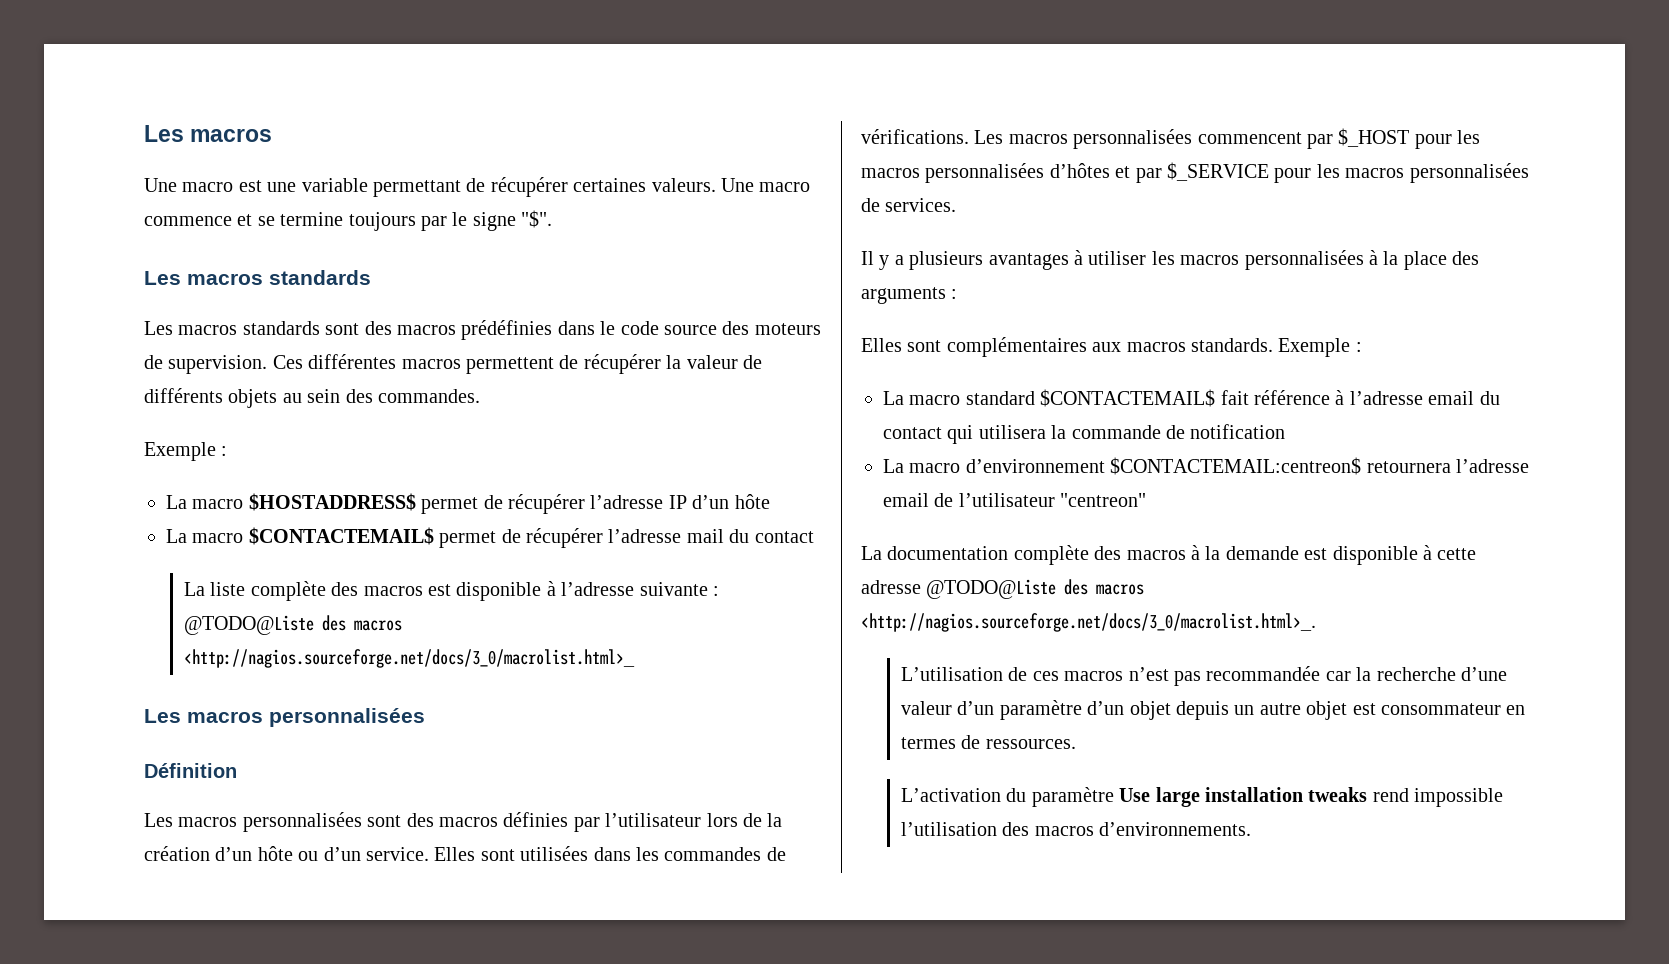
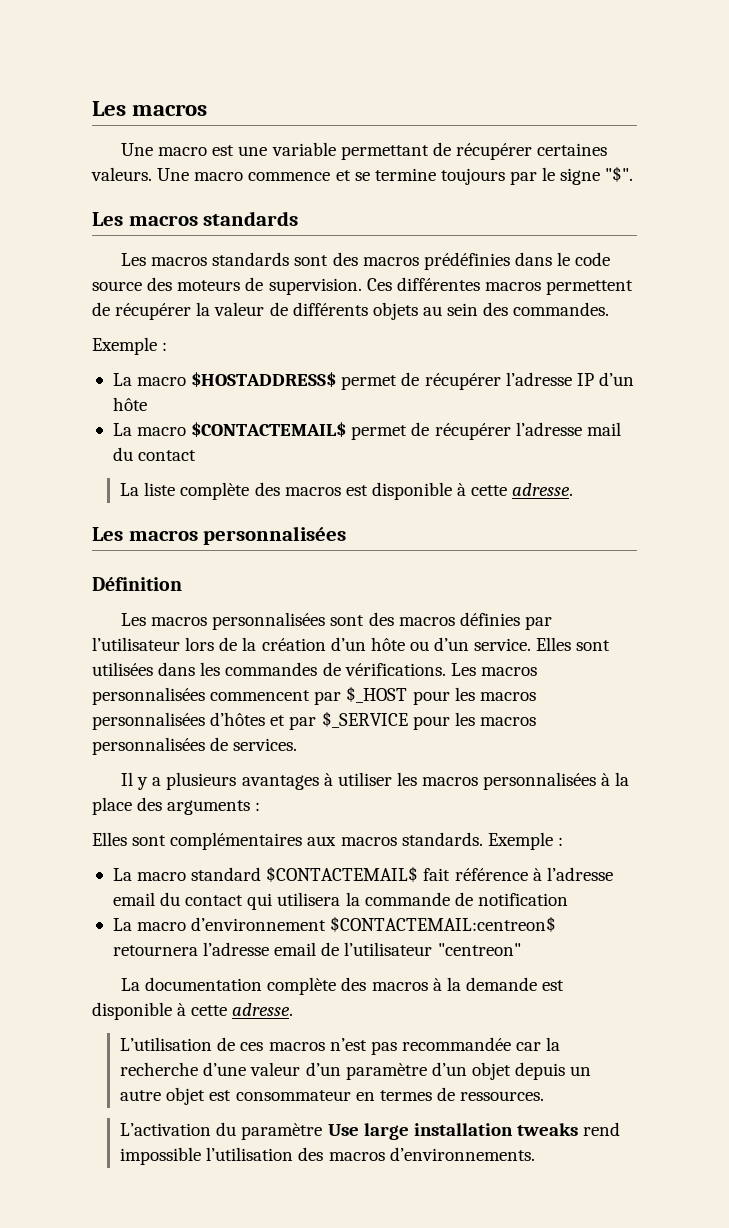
- La liste complète des macros est disponible à l’adresse suivante : @TODO@Liste des macros <http://nagios.sourceforge.net/docs/3_0/macrolist.html>_
+ La liste complète des macros est disponible à cette adresse.
- La documentation complète des macros à la demande est disponible à cette adresse @TODO@Liste des macros <http://nagios.sourceforge.net/docs/3_0/macrolist.html>_.
+ La documentation complète des macros à la demande est disponible à cette adresse.

